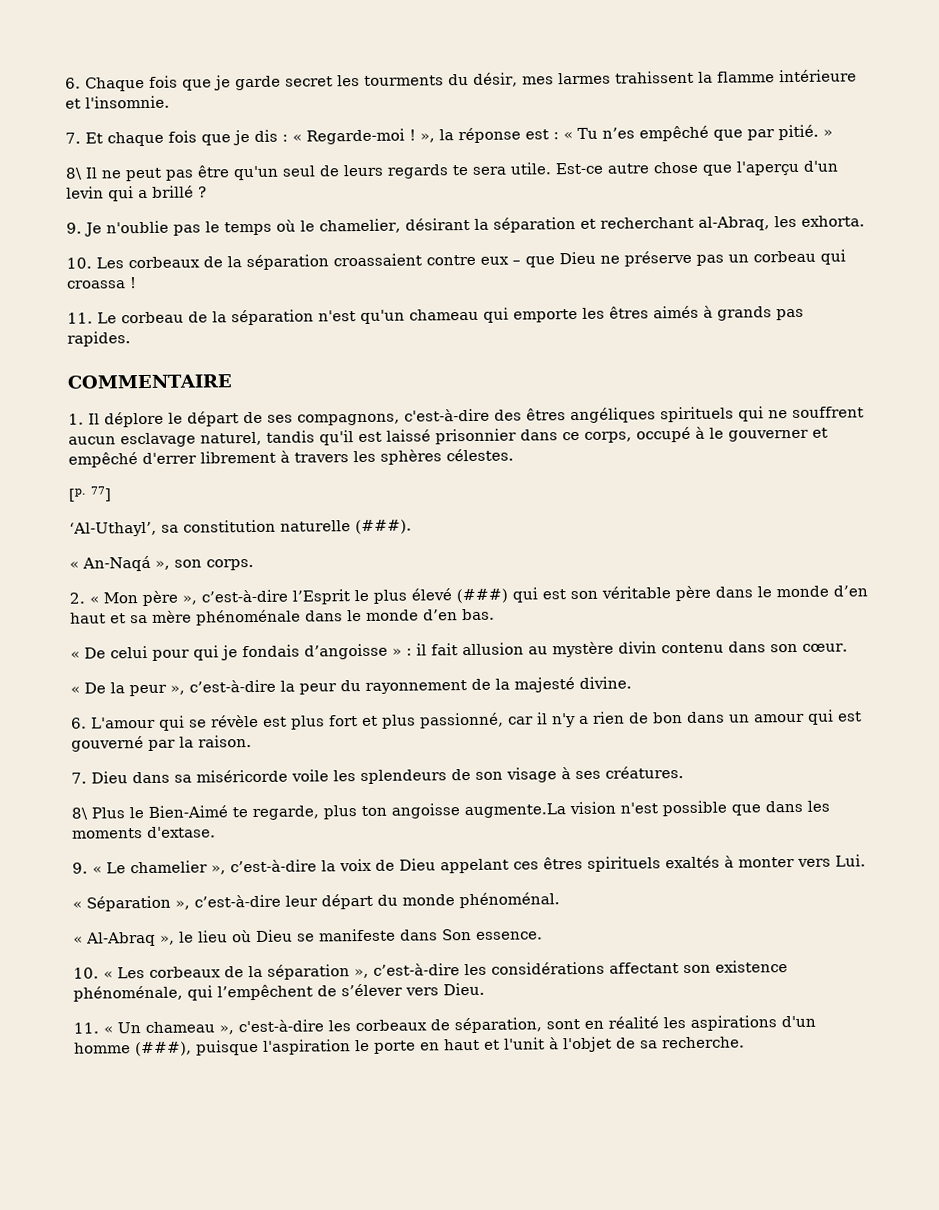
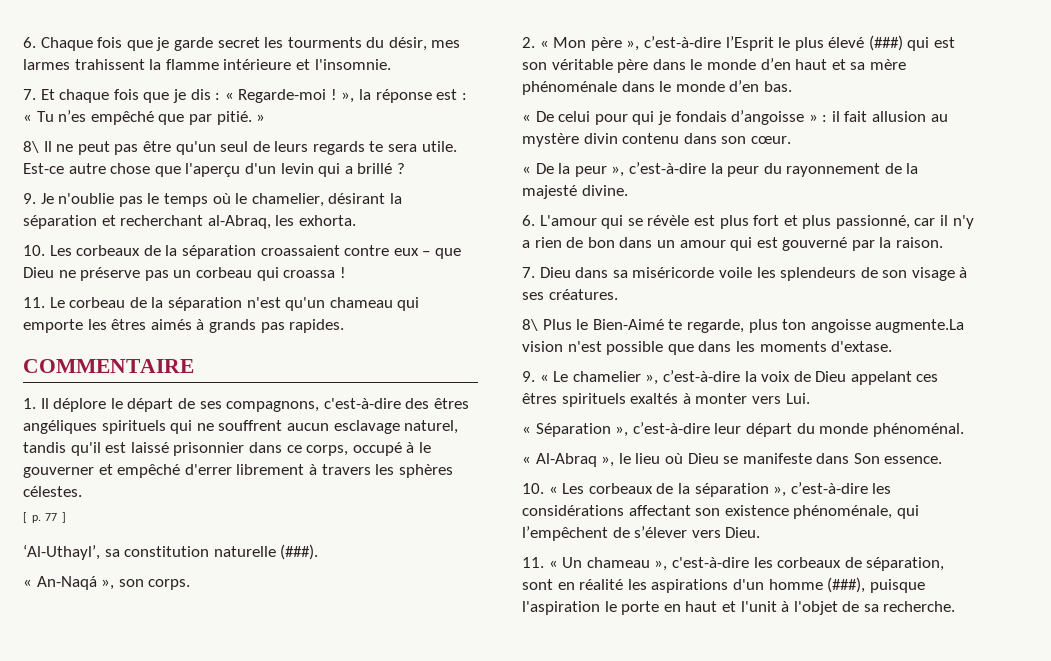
- [p. 77]
+ [ p. 77 ]

